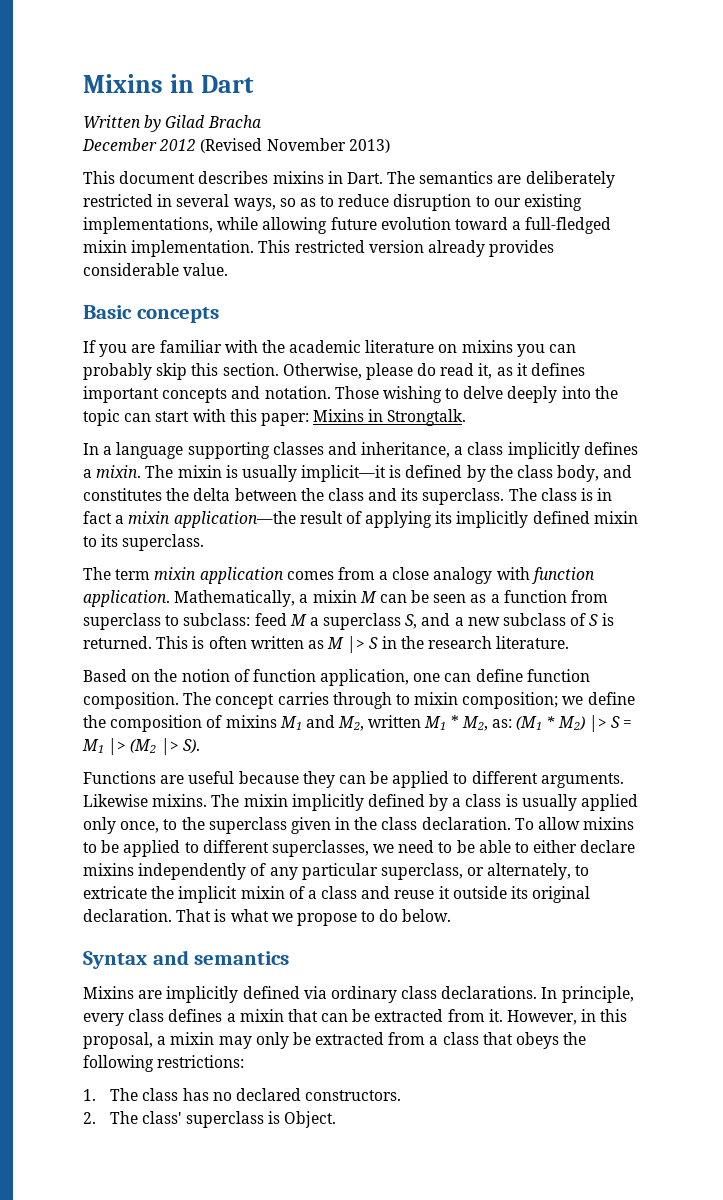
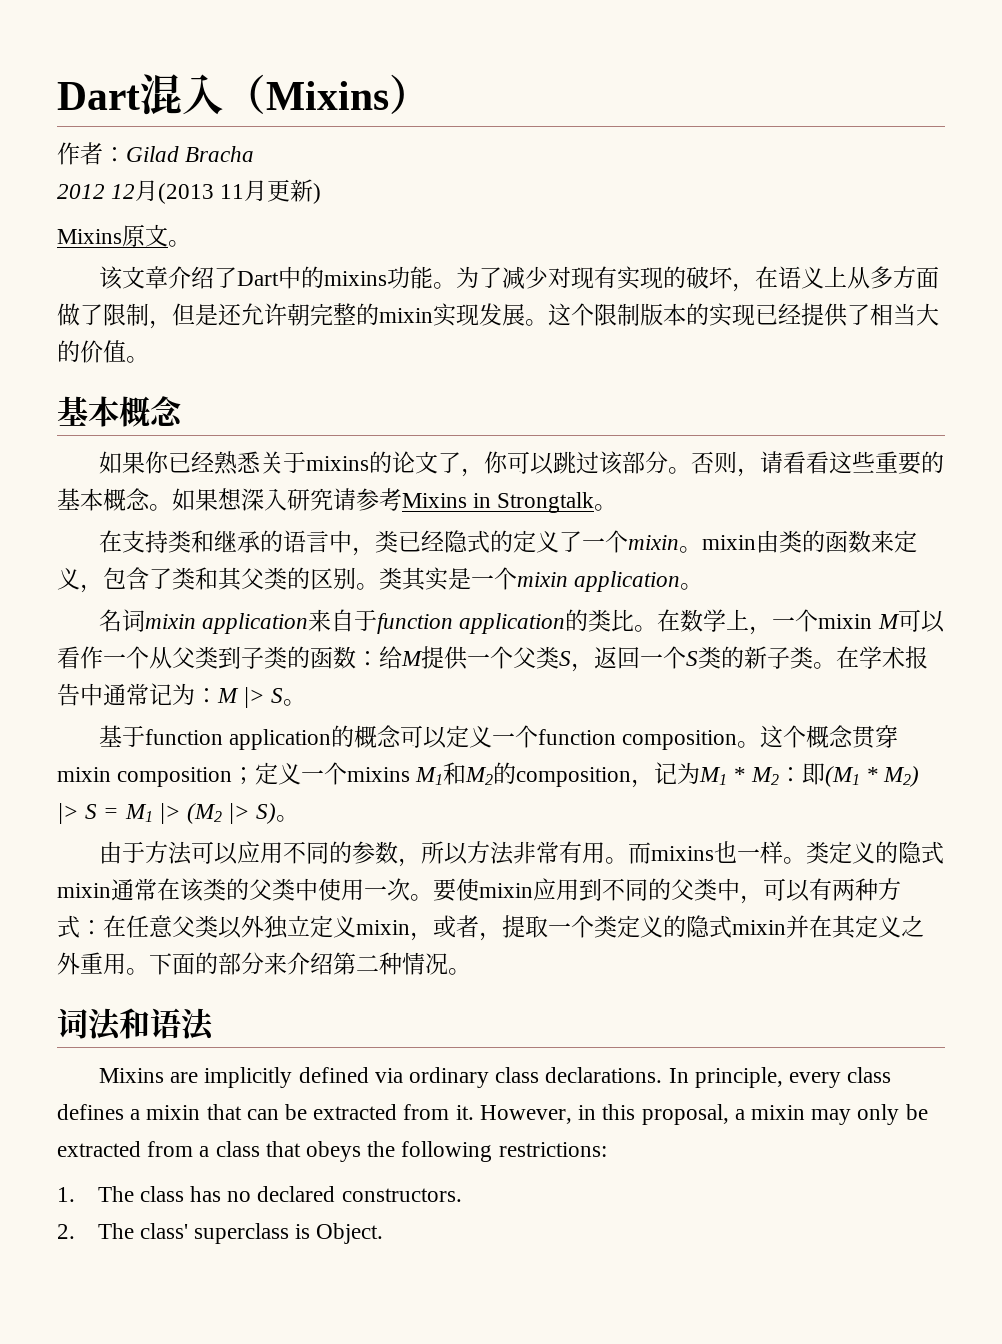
- Mixins in Dart
- Written by Gilad Bracha
- December 2012 (Revised November 2013)
- This document describes mixins in Dart. The semantics are deliberately restricted in several ways, so as to reduce disruption to our existing implementations, while allowing future evolution toward a full-fledged mixin implementation. This restricted version already provides considerable value.
- Basic concepts
- If you are familiar with the academic literature on mixins you can probably skip this section. Otherwise, please do read it, as it defines important concepts and notation. Those wishing to delve deeply into the topic can start with this paper: Mixins in Strongtalk.
- In a language supporting classes and inheritance, a class implicitly defines a mixin. The mixin is usually implicit—it is defined by the class body, and constitutes the delta between the class and its superclass. The class is in fact a mixin application—the result of applying its implicitly defined mixin to its superclass.
- The term mixin application comes from a close analogy with function application. Mathematically, a mixin M can be seen as a function from superclass to subclass: feed M a superclass S, and a new subclass of S is returned. This is often written as M |> S in the research literature.
- Based on the notion of function application, one can define function composition. The concept carries through to mixin composition; we define the composition of mixins M1 and M2, written M1 * M2, as: (M1 * M2) |> S = M1 |> (M2 |> S).
- Functions are useful because they can be applied to different arguments. Likewise mixins. The mixin implicitly defined by a class is usually applied only once, to the superclass given in the class declaration. To allow mixins to be applied to different superclasses, we need to be able to either declare mixins independently of any particular superclass, or alternately, to extricate the implicit mixin of a class and reuse it outside its original declaration. That is what we propose to do below.
- Syntax and semantics
+ Dart混入（Mixins）
+ 作者：Gilad Bracha
+ 2012 12月(2013 11月更新)
+ Mixins原文。
+ 该文章介绍了Dart中的mixins功能。为了减少对现有实现的破坏，在语义上从多方面做了限制，但是还允许朝完整的mixin实现发展。这个限制版本的实现已经提供了相当大的价值。
+ 基本概念
+ 如果你已经熟悉关于mixins的论文了，你可以跳过该部分。否则，请看看这些重要的基本概念。如果想深入研究请参考Mixins in Strongtalk。
+ 在支持类和继承的语言中，类已经隐式的定义了一个mixin。mixin由类的函数来定义，包含了类和其父类的区别。类其实是一个mixin application。
+ 名词mixin application来自于function application的类比。在数学上，一个mixin M可以看作一个从父类到子类的函数：给M提供一个父类S，返回一个S类的新子类。在学术报告中通常记为：M |> S。
+ 基于function application的概念可以定义一个function composition。这个概念贯穿mixin composition；定义一个mixins M1和M2的composition，记为M1 * M2：即(M1 * M2) |> S = M1 |> (M2 |> S)。
+ 由于方法可以应用不同的参数，所以方法非常有用。而mixins也一样。类定义的隐式mixin通常在该类的父类中使用一次。要使mixin应用到不同的父类中，可以有两种方式：在任意父类以外独立定义mixin，或者，提取一个类定义的隐式mixin并在其定义之外重用。下面的部分来介绍第二种情况。
+ 词法和语法

